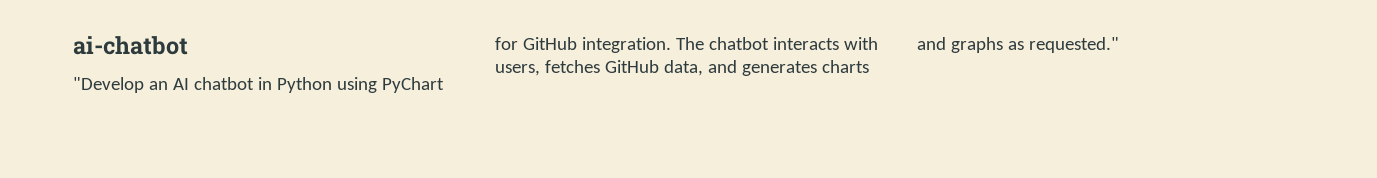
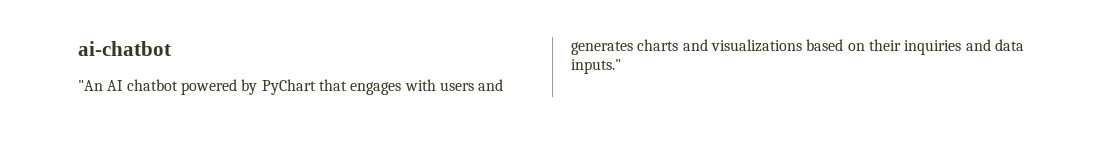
- "Develop an AI chatbot in Python using PyChart for GitHub integration. The chatbot interacts with users, fetches GitHub data, and generates charts and graphs as requested."
+ "An AI chatbot powered by PyChart that engages with users and generates charts and visualizations based on their inquiries and data inputs."

